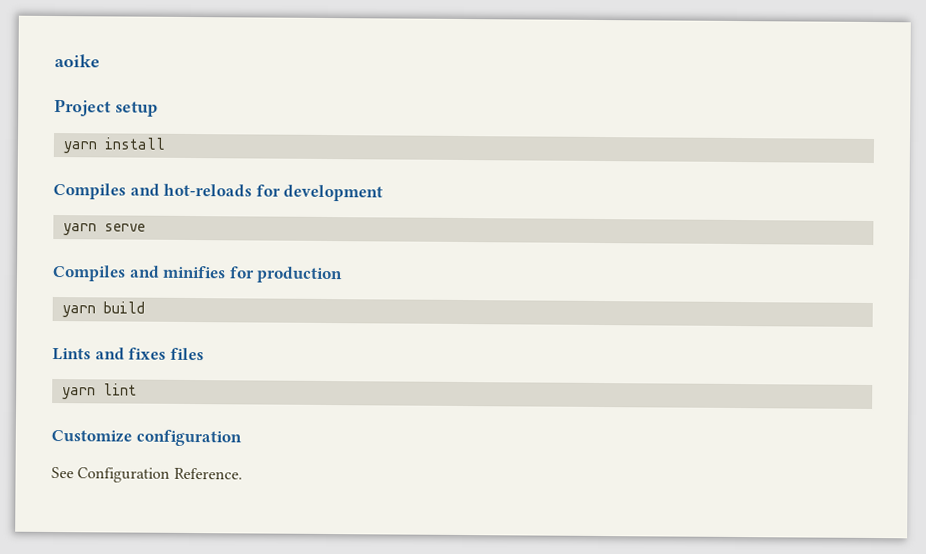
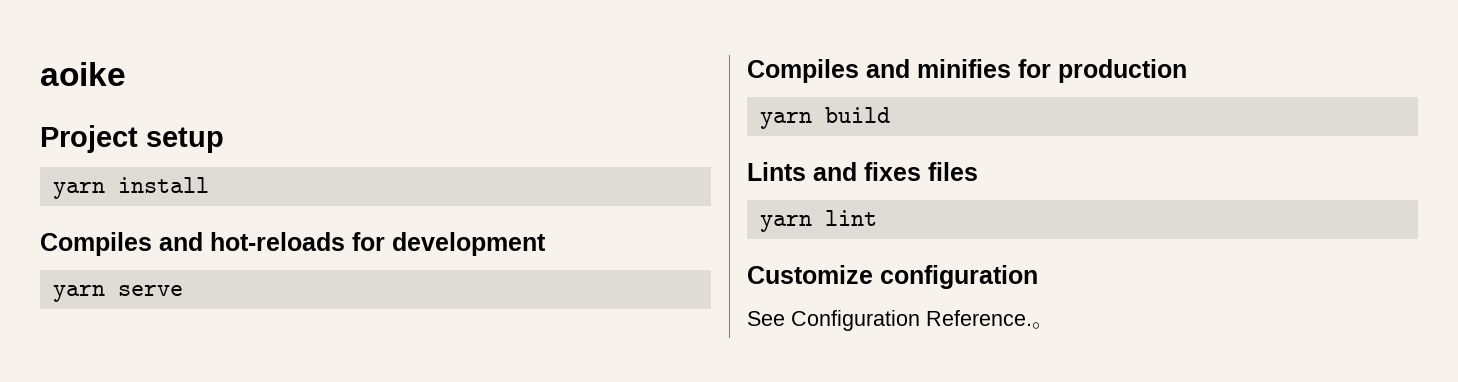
+ 。

